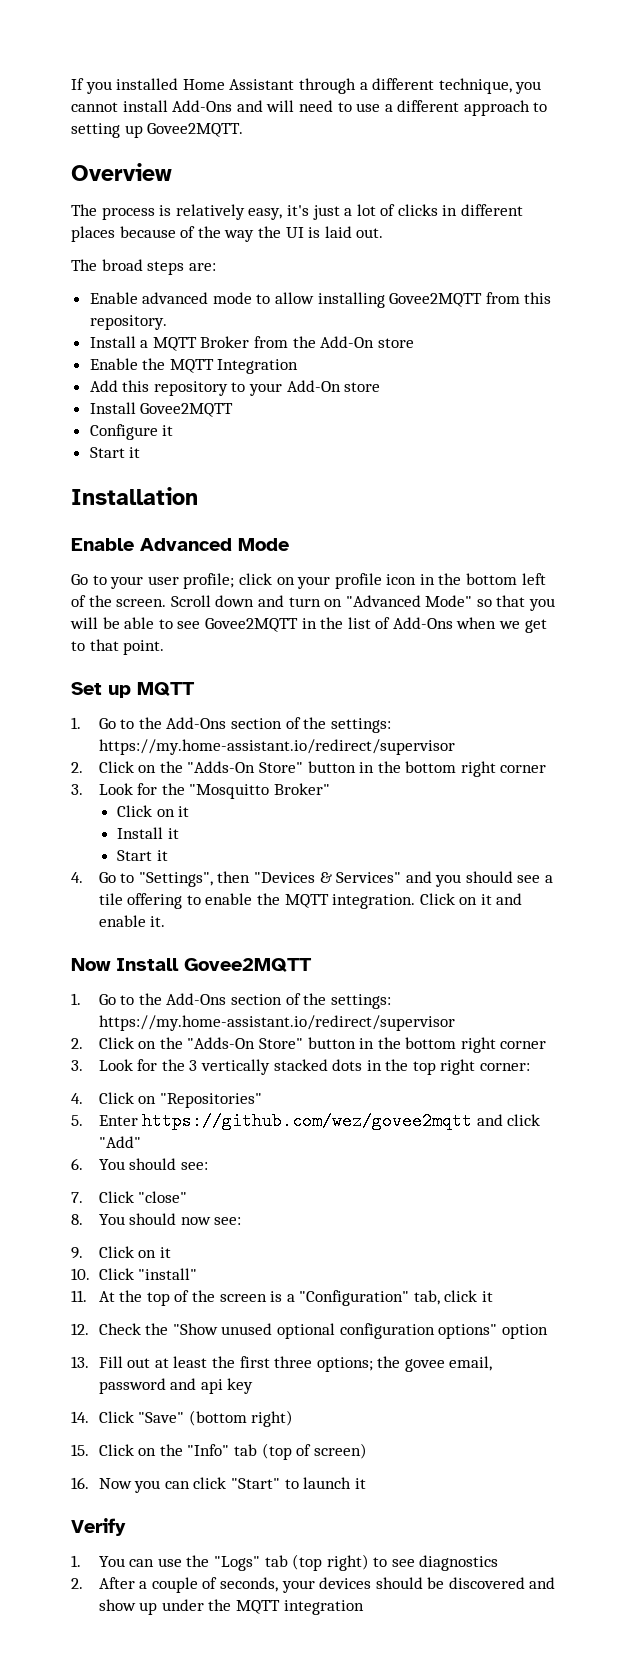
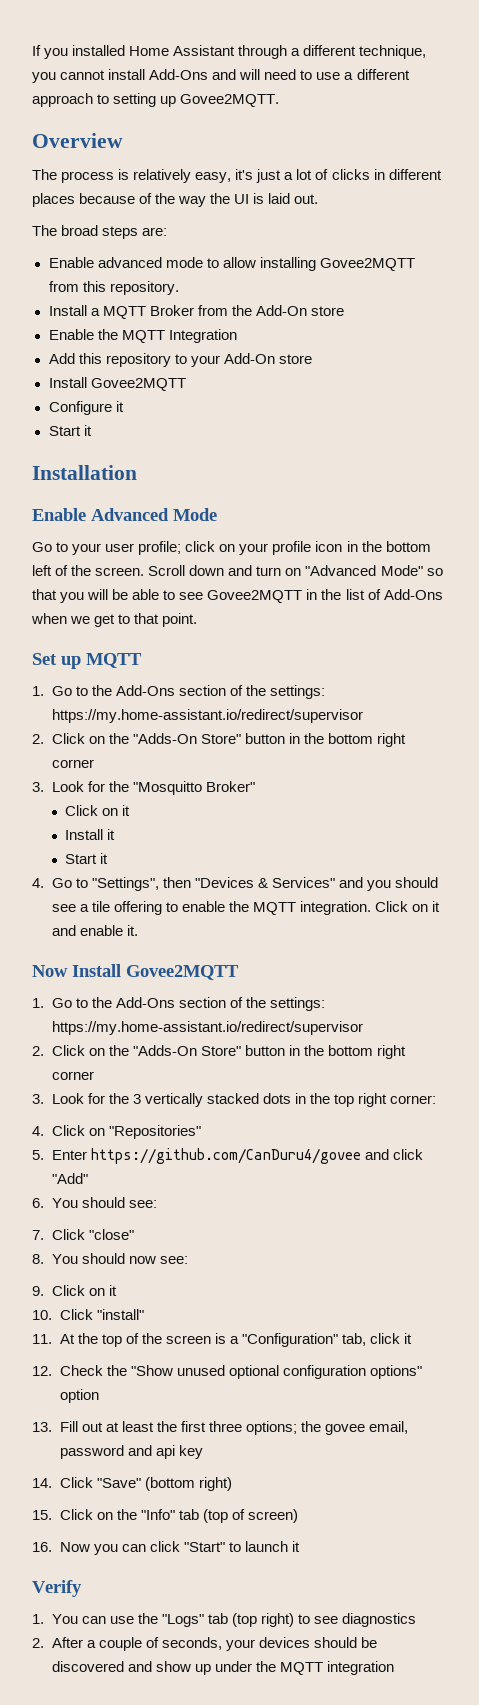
- 5. Enter https://github.com/wez/govee2mqtt and click "Add"
+ 5. Enter https://github.com/CanDuru4/govee and click "Add"

